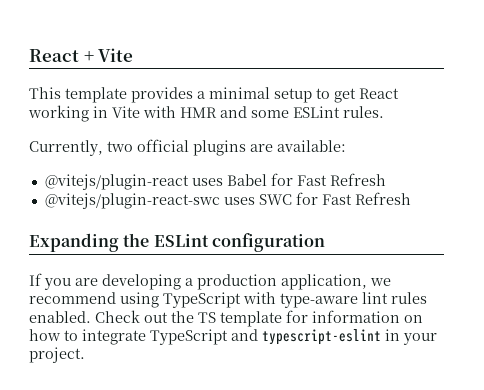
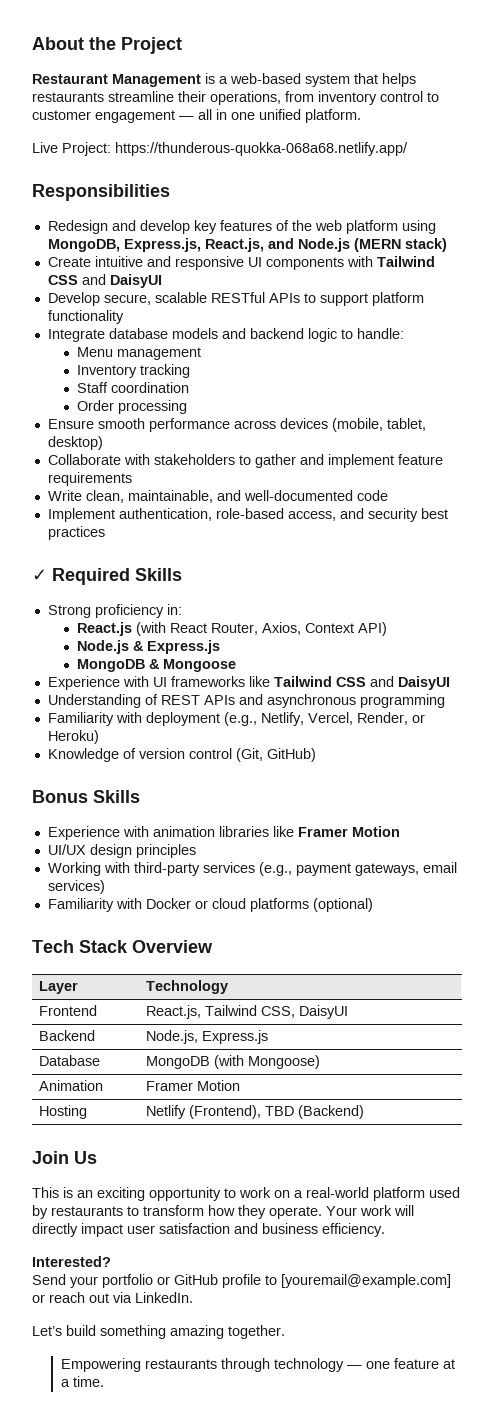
- React + Vite
- This template provides a minimal setup to get React working in Vite with HMR and some ESLint rules.
- Currently, two official plugins are available:
- @vitejs/plugin-react uses Babel for Fast Refresh
- @vitejs/plugin-react-swc uses SWC for Fast Refresh
- Expanding the ESLint configuration
- If you are developing a production application, we recommend using TypeScript with type-aware lint rules enabled. Check out the TS template for information on how to integrate TypeScript and typescript-eslint in your project.
+ About the Project
+ Restaurant Management is a web-based system that helps restaurants streamline their operations, from inventory control to customer engagement — all in one unified platform.
+ Live Project: https://thunderous-quokka-068a68.netlify.app/
+ Responsibilities
+ Redesign and develop key features of the web platform using MongoDB, Express.js, React.js, and Node.js (MERN stack)
+ Create intuitive and responsive UI components with Tailwind CSS and DaisyUI
+ Develop secure, scalable RESTful APIs to support platform functionality
+ Integrate database models and backend logic to handle:
+ Menu management
+ Inventory tracking
+ Staff coordination
+ Order processing
+ Ensure smooth performance across devices (mobile, tablet, desktop)
+ Collaborate with stakeholders to gather and implement feature requirements
+ Write clean, maintainable, and well-documented code
+ Implement authentication, role-based access, and security best practices
+ ✓ Required Skills
+ Strong proficiency in:
+ React.js (with React Router, Axios, Context API)
+ Node.js & Express.js
+ MongoDB & Mongoose
+ Experience with UI frameworks like Tailwind CSS and DaisyUI
+ Understanding of REST APIs and asynchronous programming
+ Familiarity with deployment (e.g., Netlify, Vercel, Render, or Heroku)
+ Knowledge of version control (Git, GitHub)
+ Bonus Skills
+ Experience with animation libraries like Framer Motion
+ UI/UX design principles
+ Working with third-party services (e.g., payment gateways, email services)
+ Familiarity with Docker or cloud platforms (optional)
+ Tech Stack Overview
+ Layer | Technology
+ Frontend | React.js, Tailwind CSS, DaisyUI
+ Backend | Node.js, Express.js
+ Database | MongoDB (with Mongoose)
+ Animation | Framer Motion
+ Hosting | Netlify (Frontend), TBD (Backend)
+ Join Us
+ This is an exciting opportunity to work on a real-world platform used by restaurants to transform how they operate. Your work will directly impact user satisfaction and business efficiency.
+ Interested?
+ Send your portfolio or GitHub profile to [youremail@example.com] or reach out via LinkedIn.
+ Let’s build something amazing together.
+ Empowering restaurants through technology — one feature at a time.

